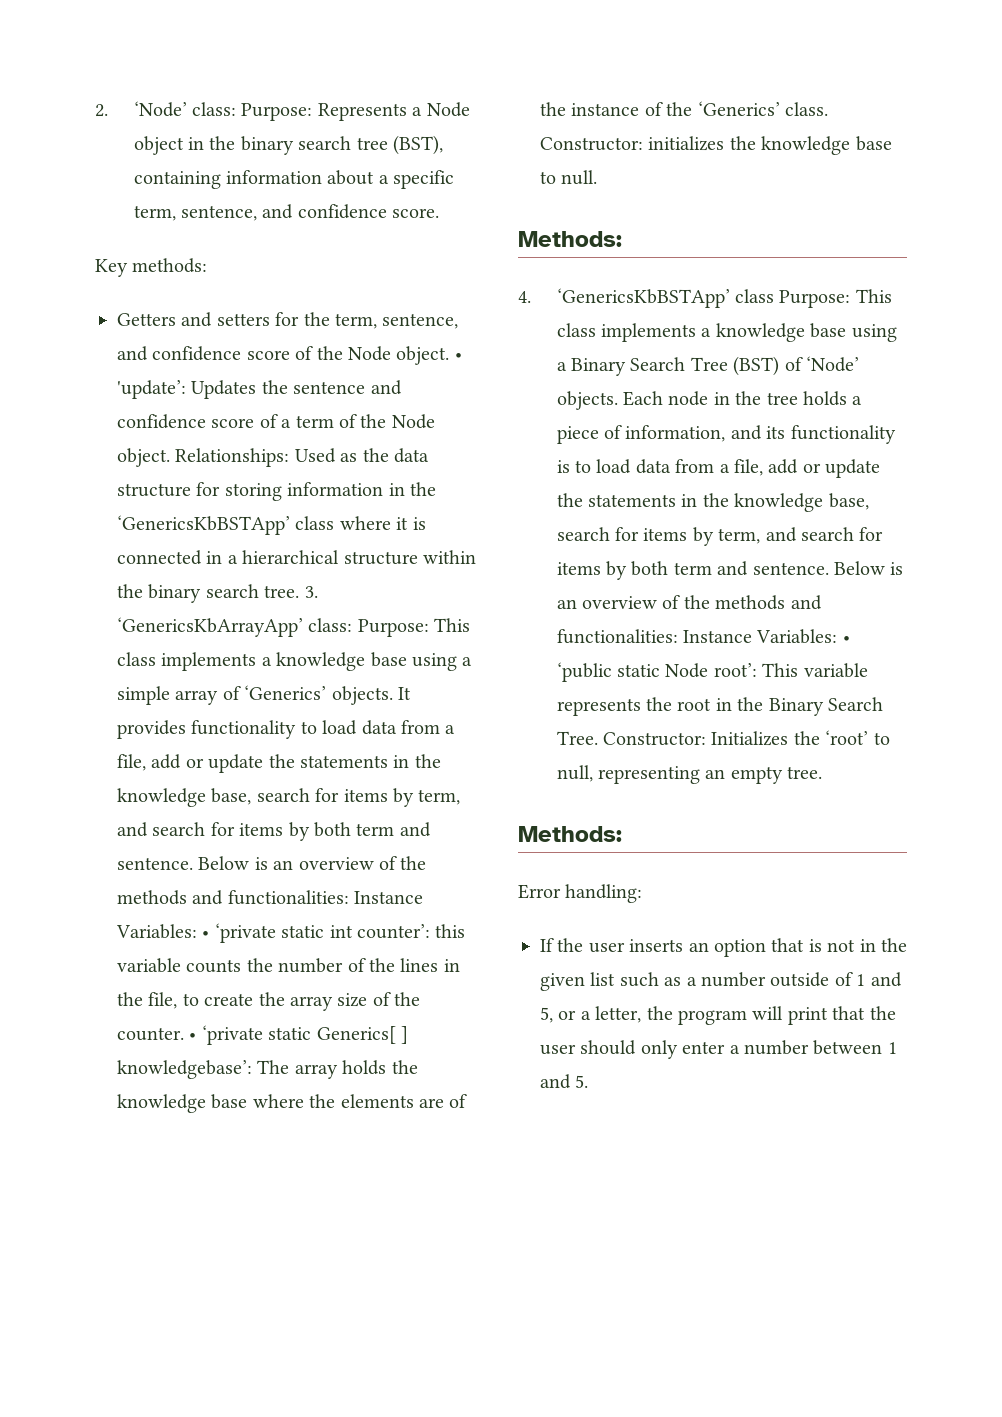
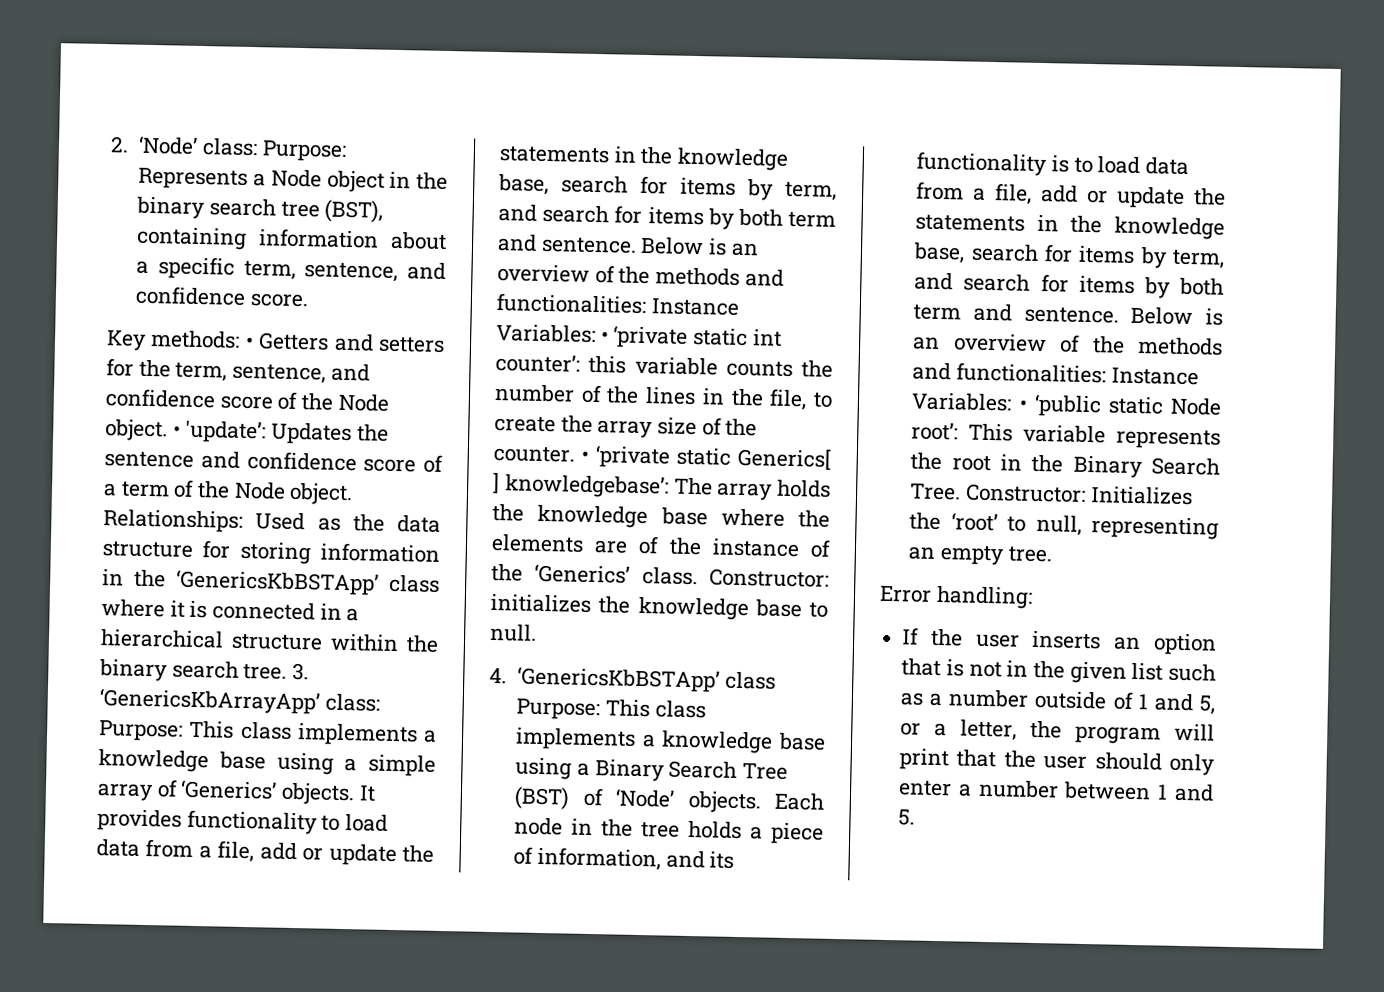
- Key methods:
- Getters and setters for the term, sentence, and confidence score of the Node object.
+ Key methods: • Getters and setters for the term, sentence, and confidence score of the Node object.
  Constructor: initializes the knowledge base to null.
- Methods:
  Constructor: Initializes the ‘root’ to null, representing an empty tree.
- Methods:

